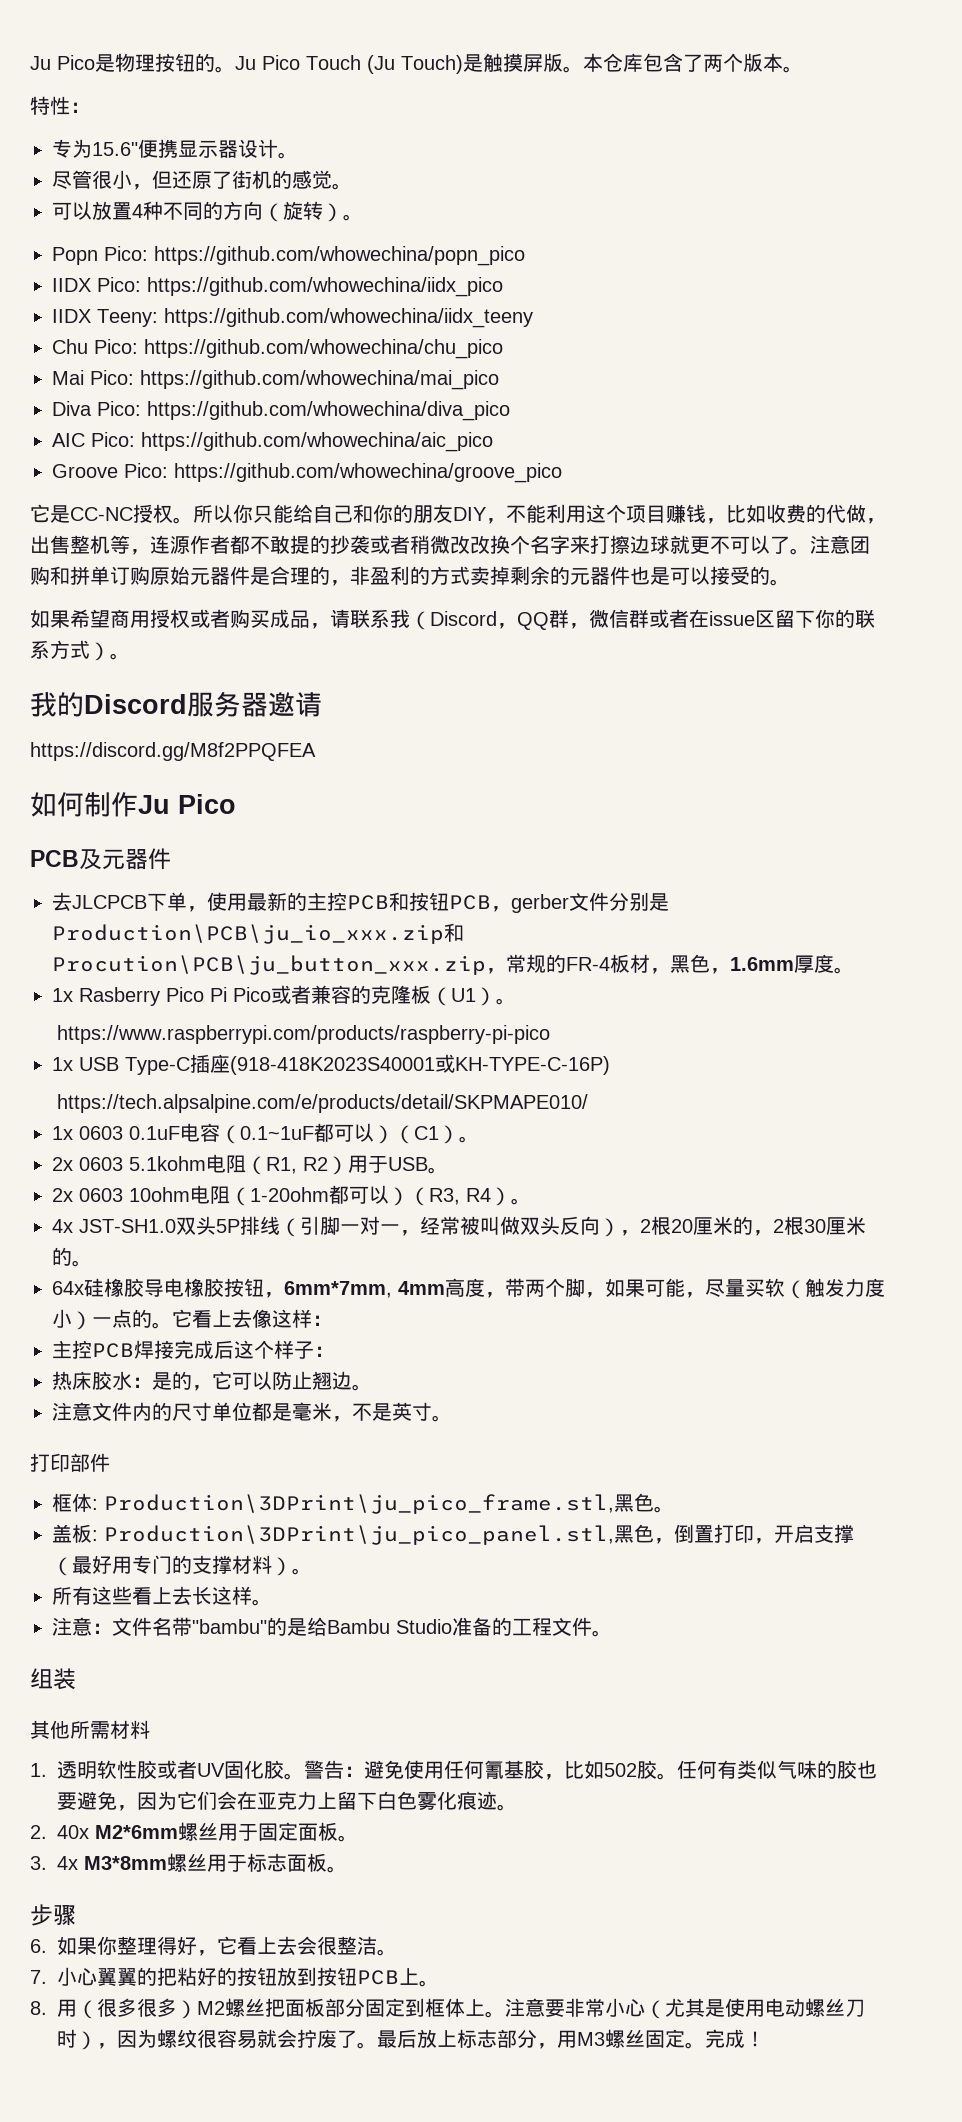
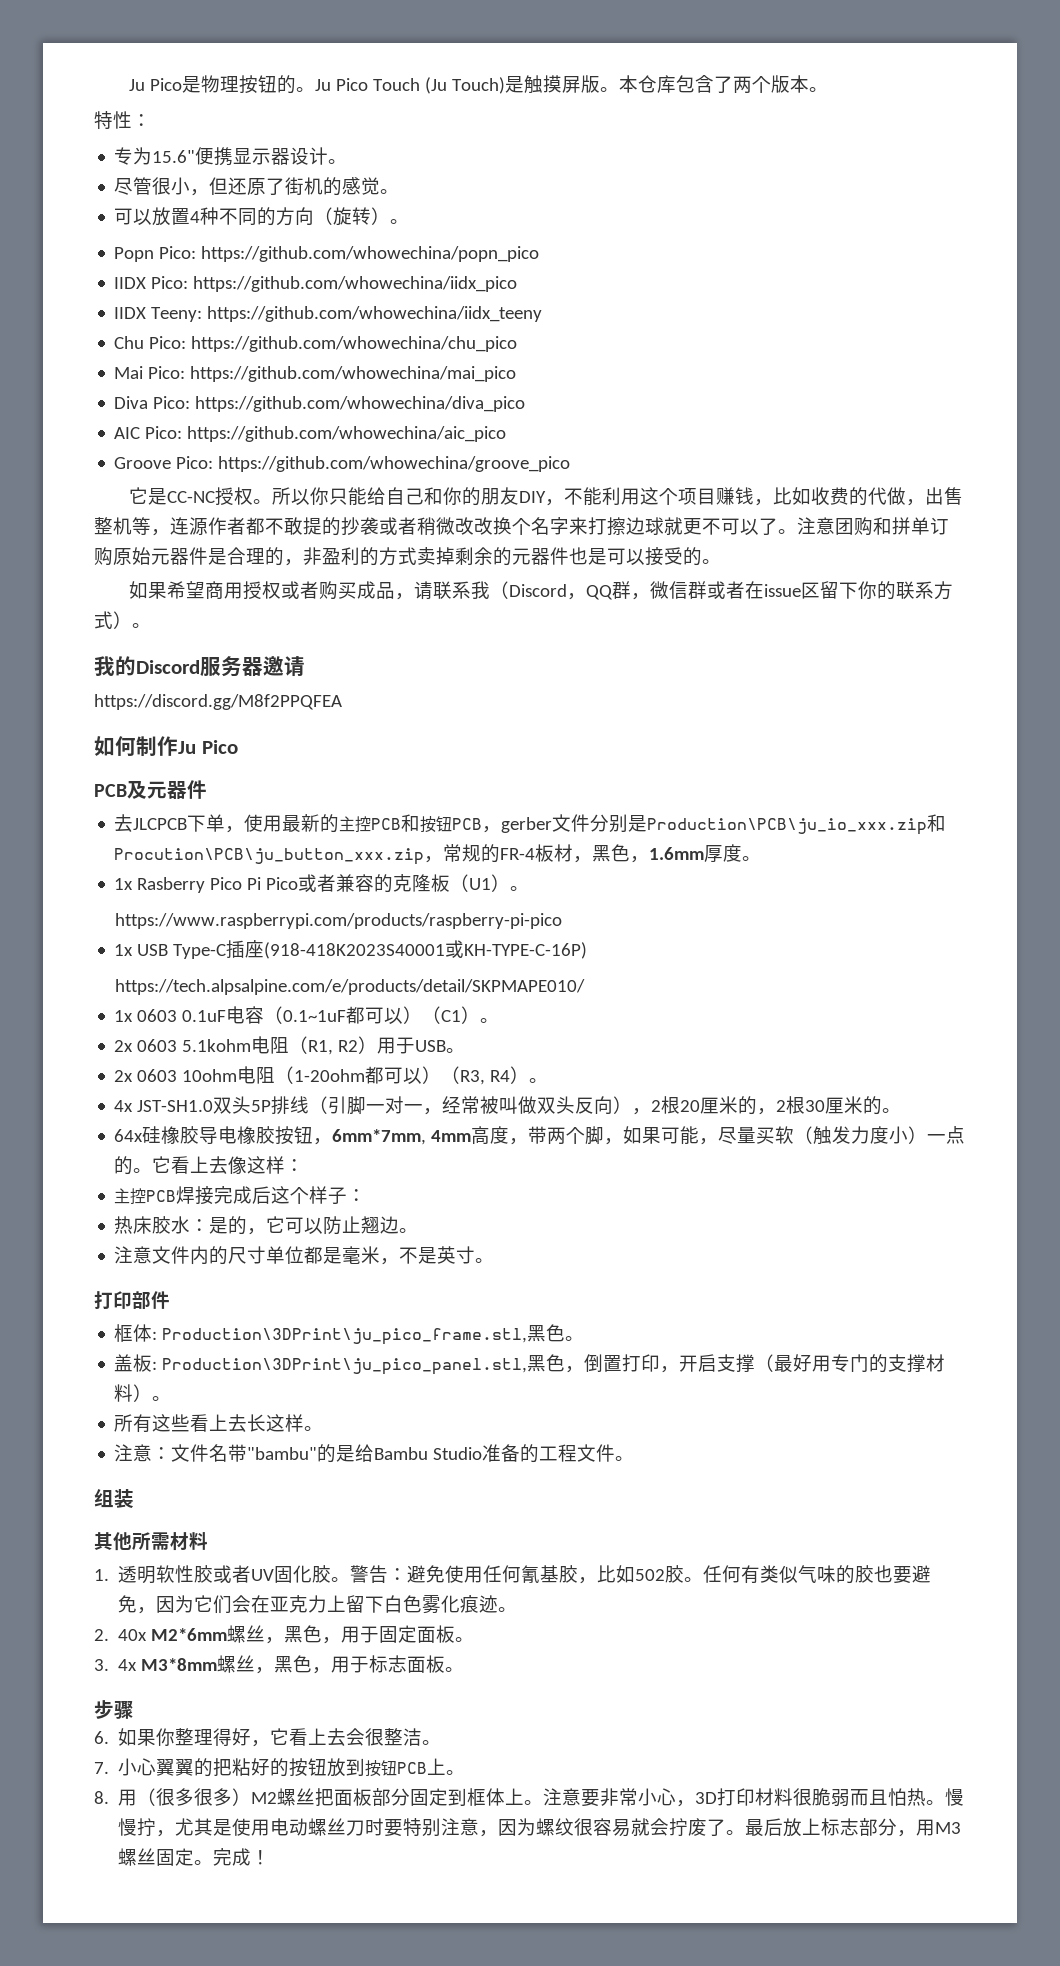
- 2. 40x M2*6mm螺丝用于固定面板。
+ 2. 40x M2*6mm螺丝，黑色，用于固定面板。
- 3. 4x M3*8mm螺丝用于标志面板。
+ 3. 4x M3*8mm螺丝，黑色，用于标志面板。
- 注意要非常小心（尤其是使用电动螺丝刀时），因为螺纹很容易就会拧废了。
+ 注意要非常小心，3D打印材料很脆弱而且怕热。慢慢拧，尤其是使用电动螺丝刀时要特别注意，因为螺纹很容易就会拧废了。

